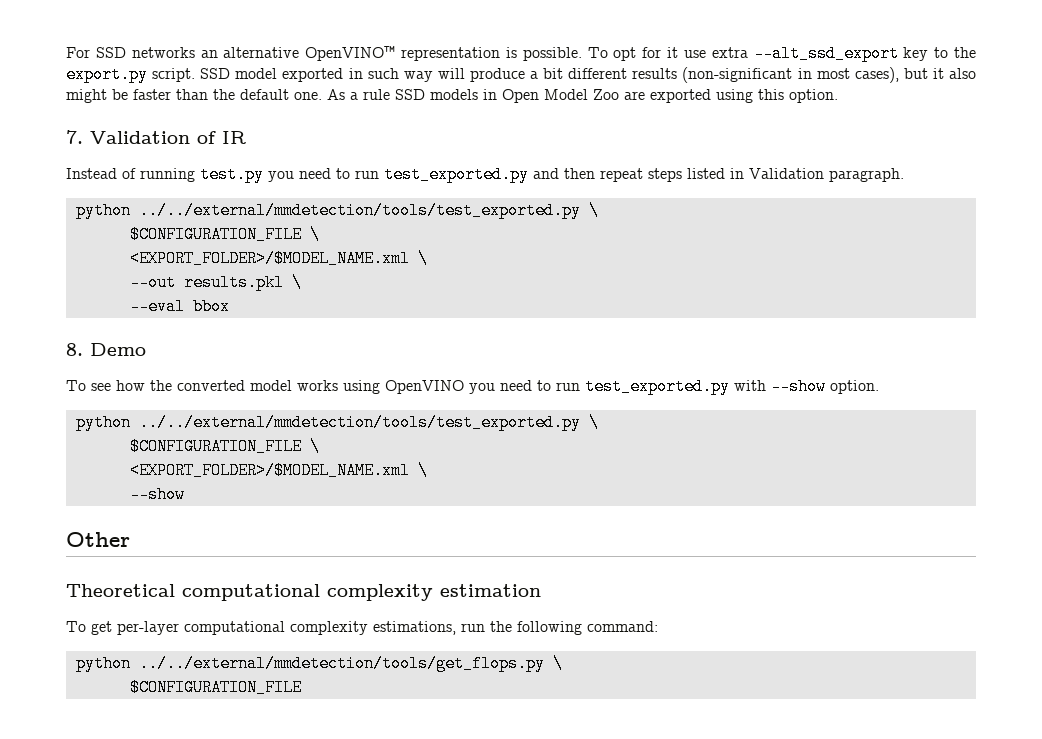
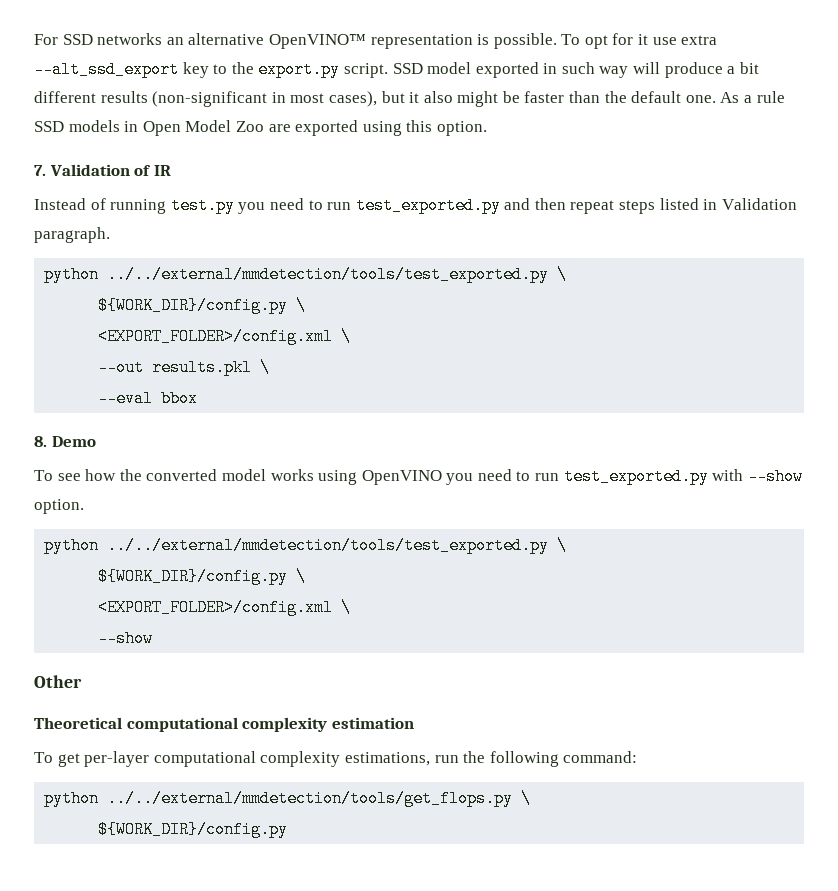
  Instead of running test.py you need to run test_exported.py and then repeat steps listed in Validation paragraph.
  python ../../external/mmdetection/tools/test_exported.py \
- $CONFIGURATION_FILE \
- <EXPORT_FOLDER>/$MODEL_NAME.xml \
+ ${WORK_DIR}/config.py \
+ <EXPORT_FOLDER>/config.xml \
  To see how the converted model works using OpenVINO you need to run test_exported.py with --show option.
  python ../../external/mmdetection/tools/test_exported.py \
- $CONFIGURATION_FILE \
- <EXPORT_FOLDER>/$MODEL_NAME.xml \
+ ${WORK_DIR}/config.py \
+ <EXPORT_FOLDER>/config.xml \
  python ../../external/mmdetection/tools/get_flops.py \
- $CONFIGURATION_FILE
+ ${WORK_DIR}/config.py

